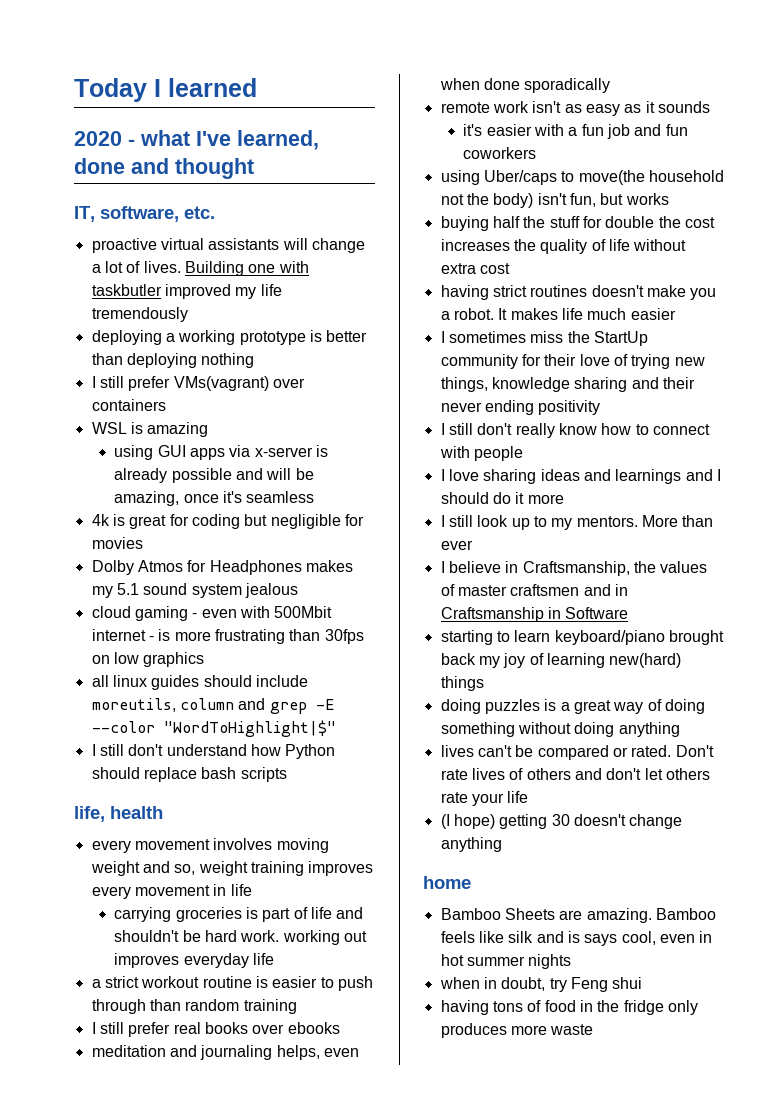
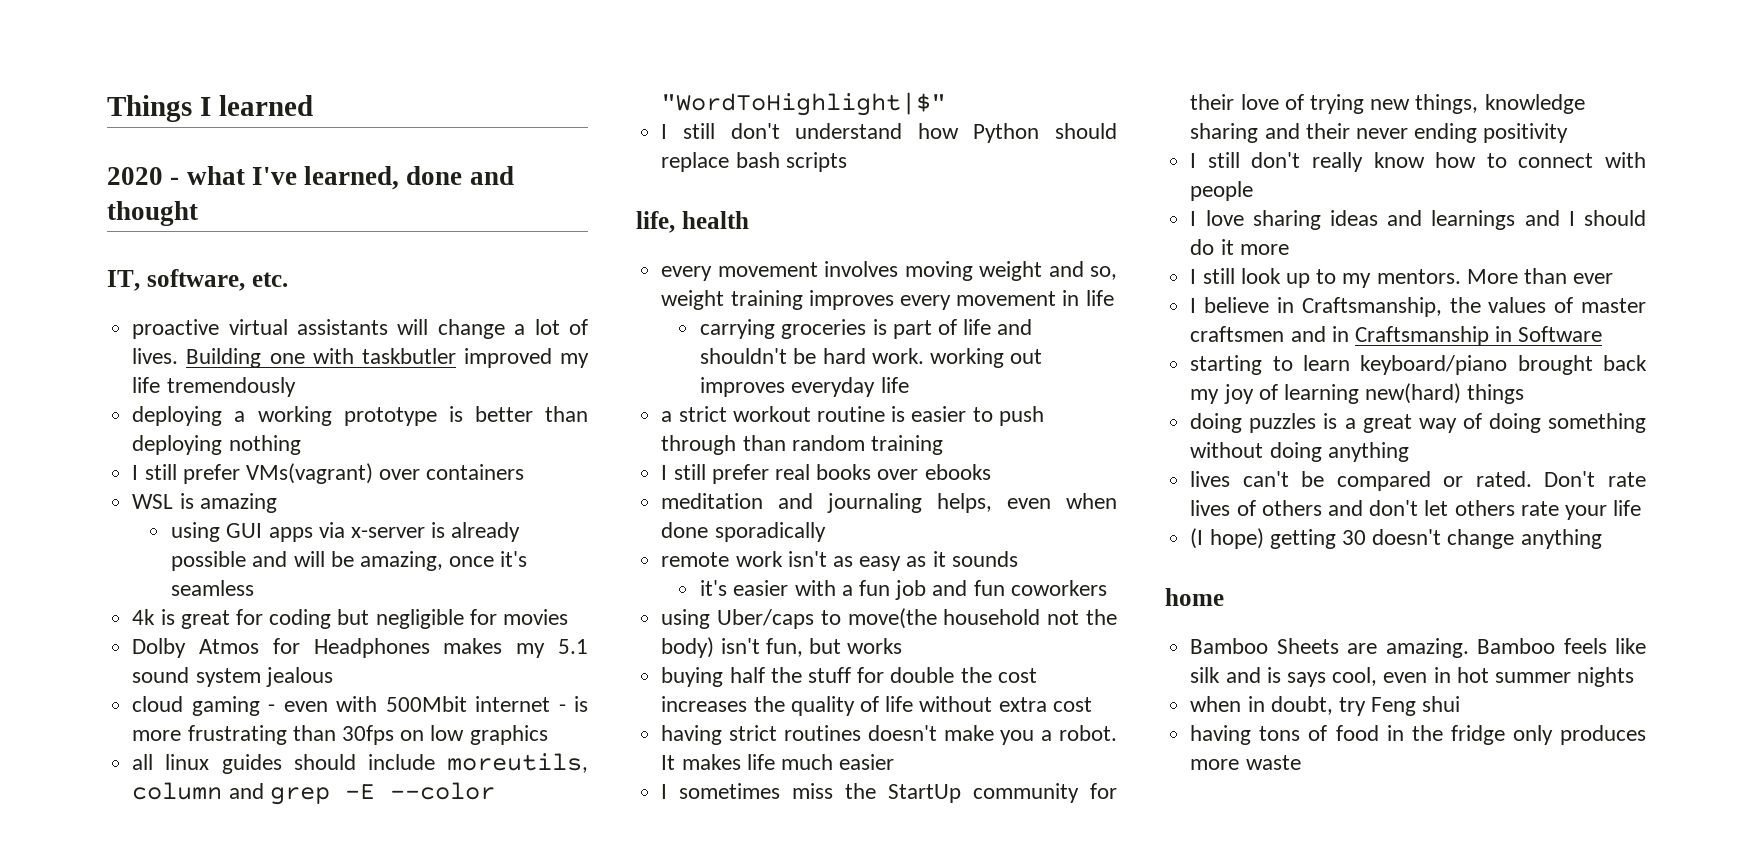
- Today I learned
+ Things I learned

